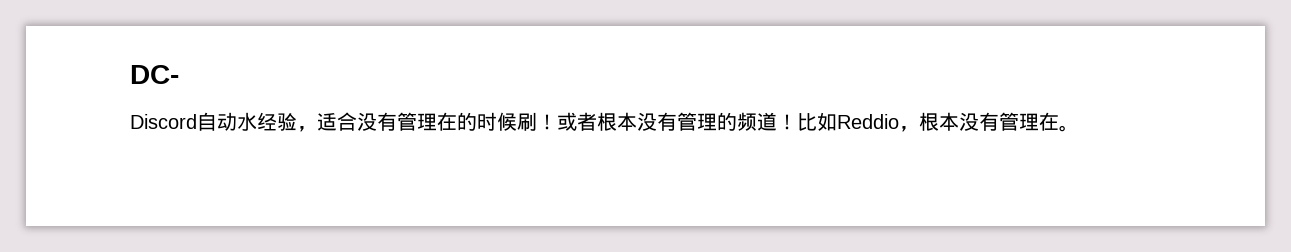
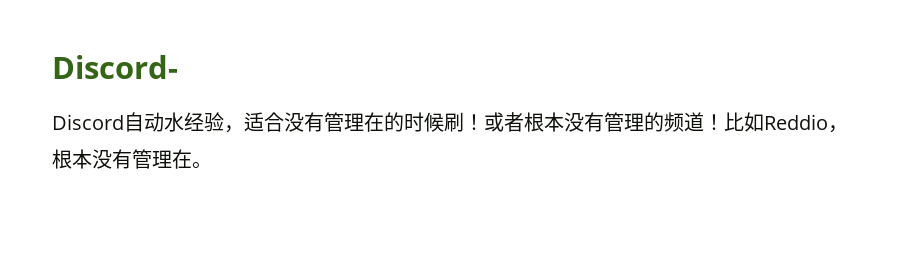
- DC-
+ Discord-

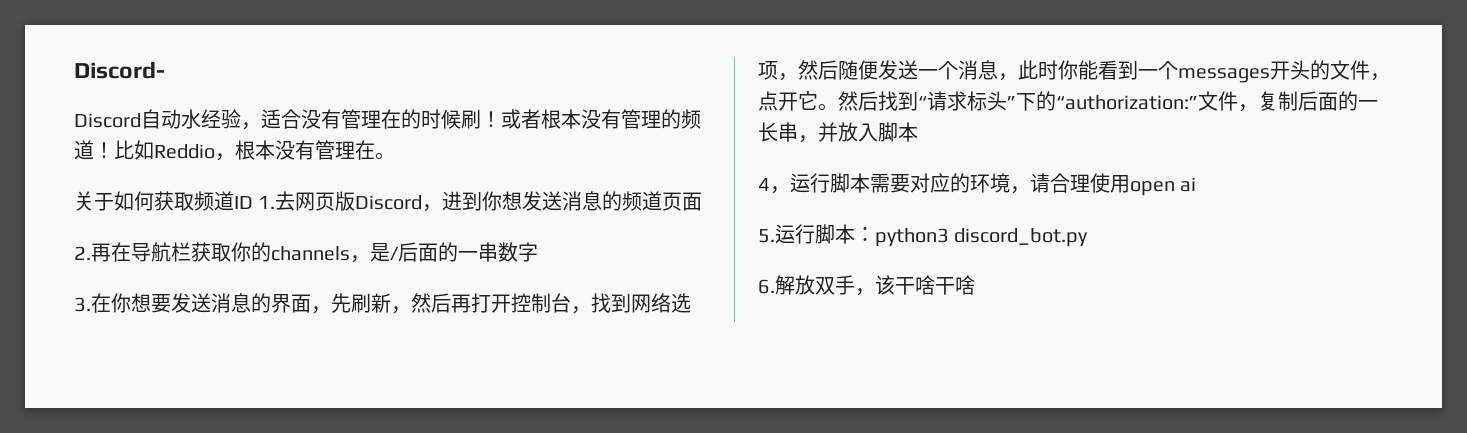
+ 关于如何获取频道ID 1.去网页版Discord，进到你想发送消息的频道页面
+ 2.再在导航栏获取你的channels，是/后面的一串数字
+ 3.在你想要发送消息的界面，先刷新，然后再打开控制台，找到网络选项，然后随便发送一个消息，此时你能看到一个messages开头的文件，点开它。然后找到“请求标头”下的“authorization:”文件，复制后面的一长串，并放入脚本
+ 4，运行脚本需要对应的环境，请合理使用open ai
+ 5.运行脚本：python3 discord_bot.py
+ 6.解放双手，该干啥干啥

